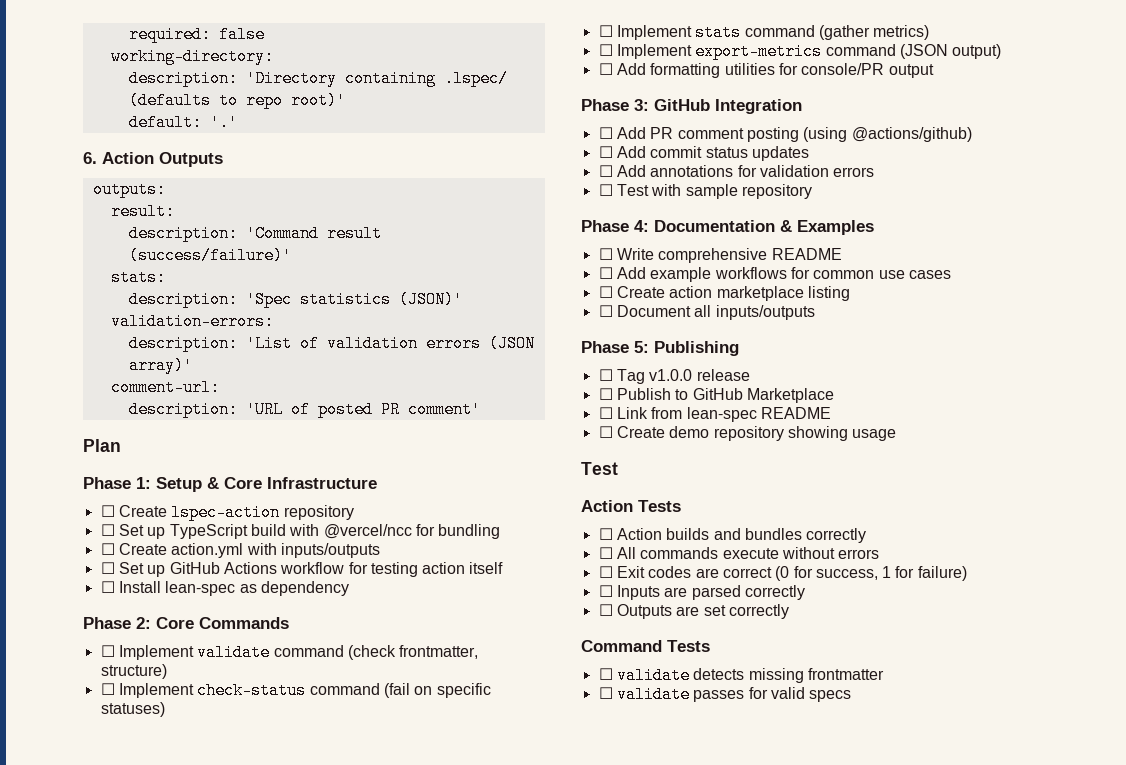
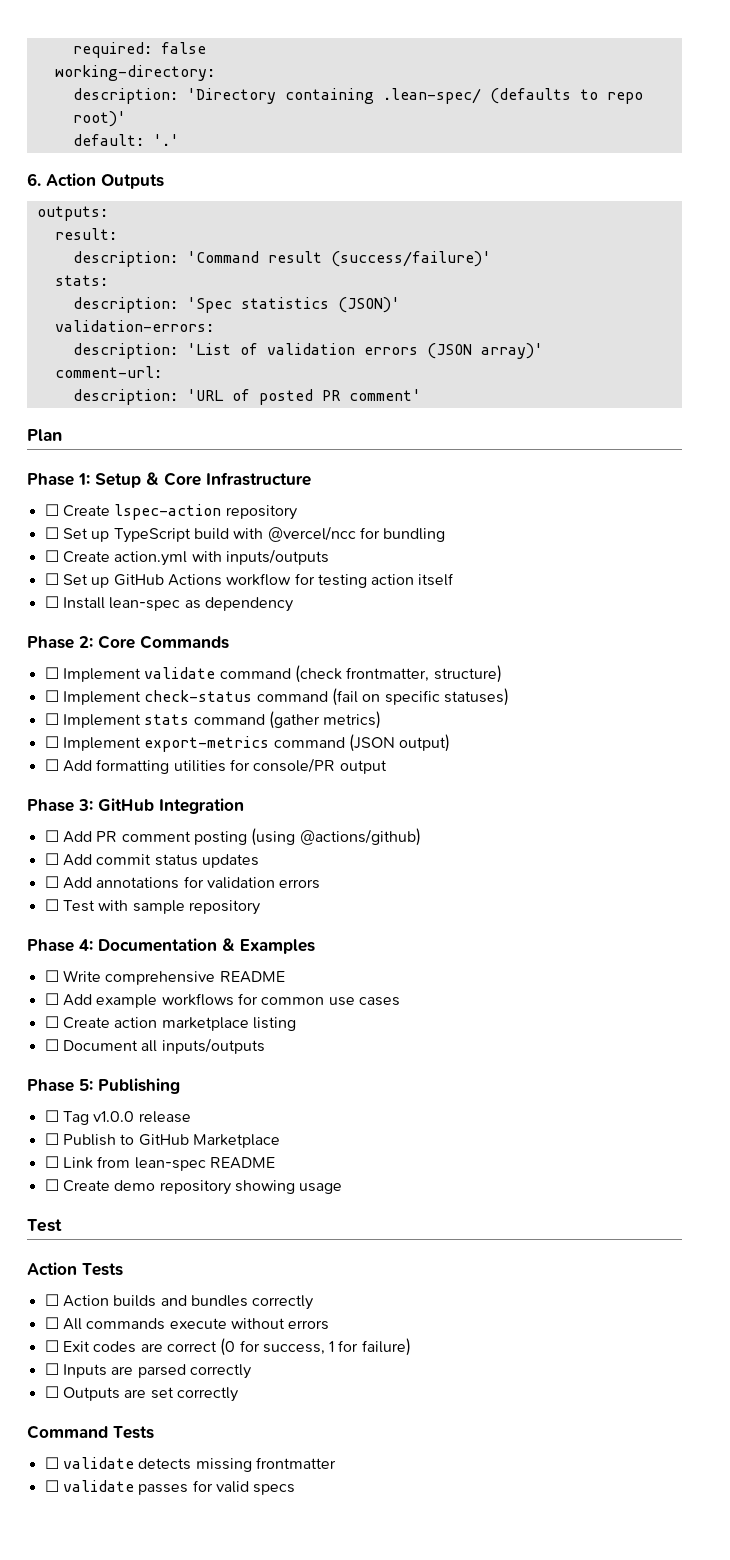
- description: 'Directory containing .lspec/ (defaults to repo root)'
+ description: 'Directory containing .lean-spec/ (defaults to repo root)'

